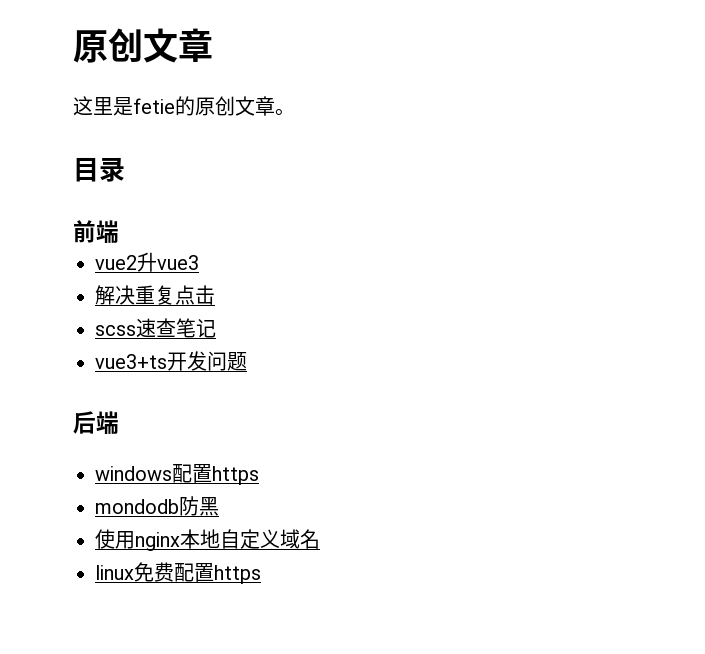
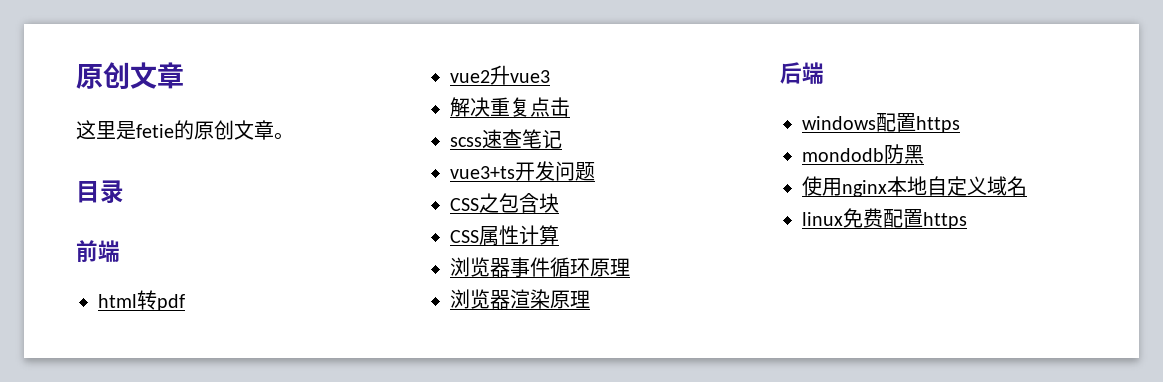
+ html转pdf
+ CSS之包含块
+ CSS属性计算
+ 浏览器事件循环原理
+ 浏览器渲染原理

